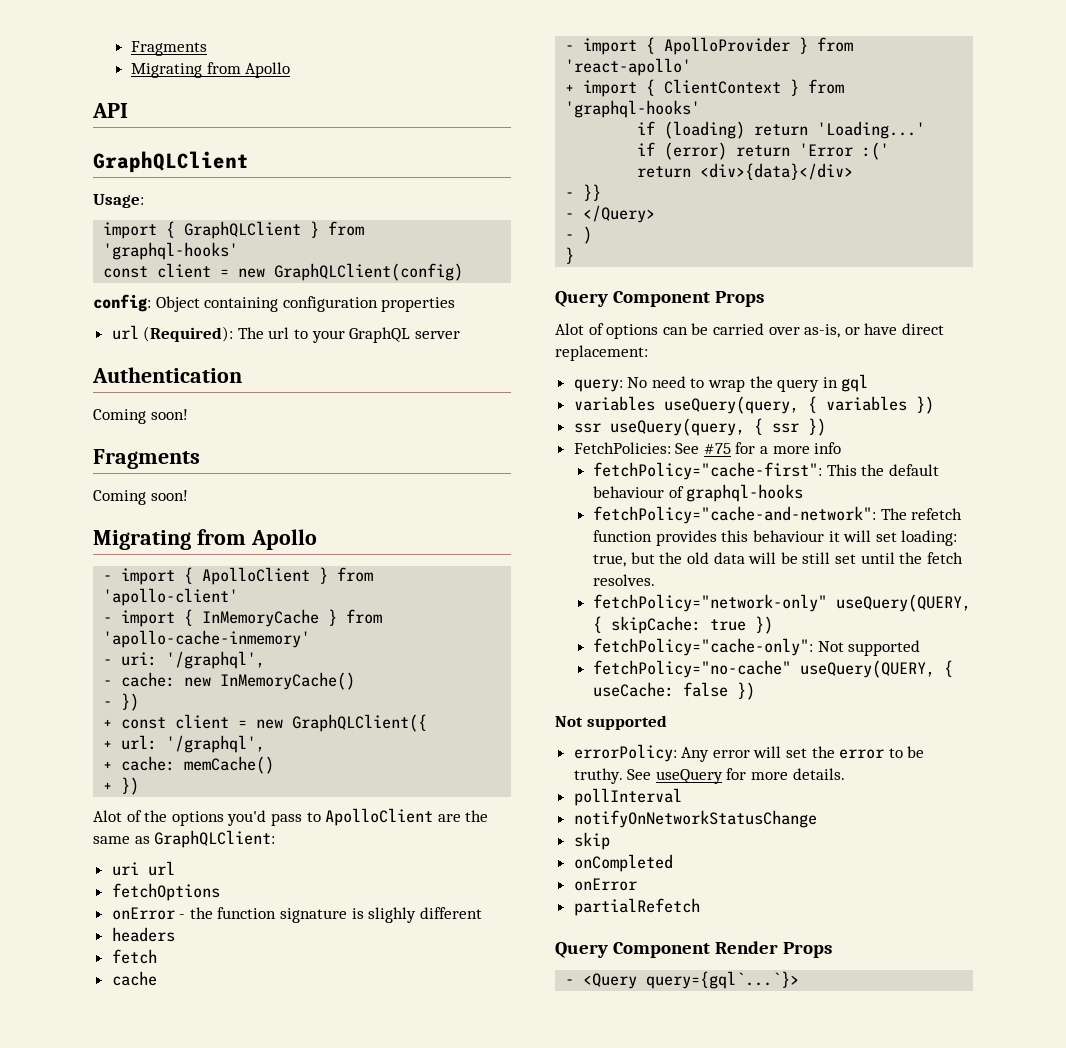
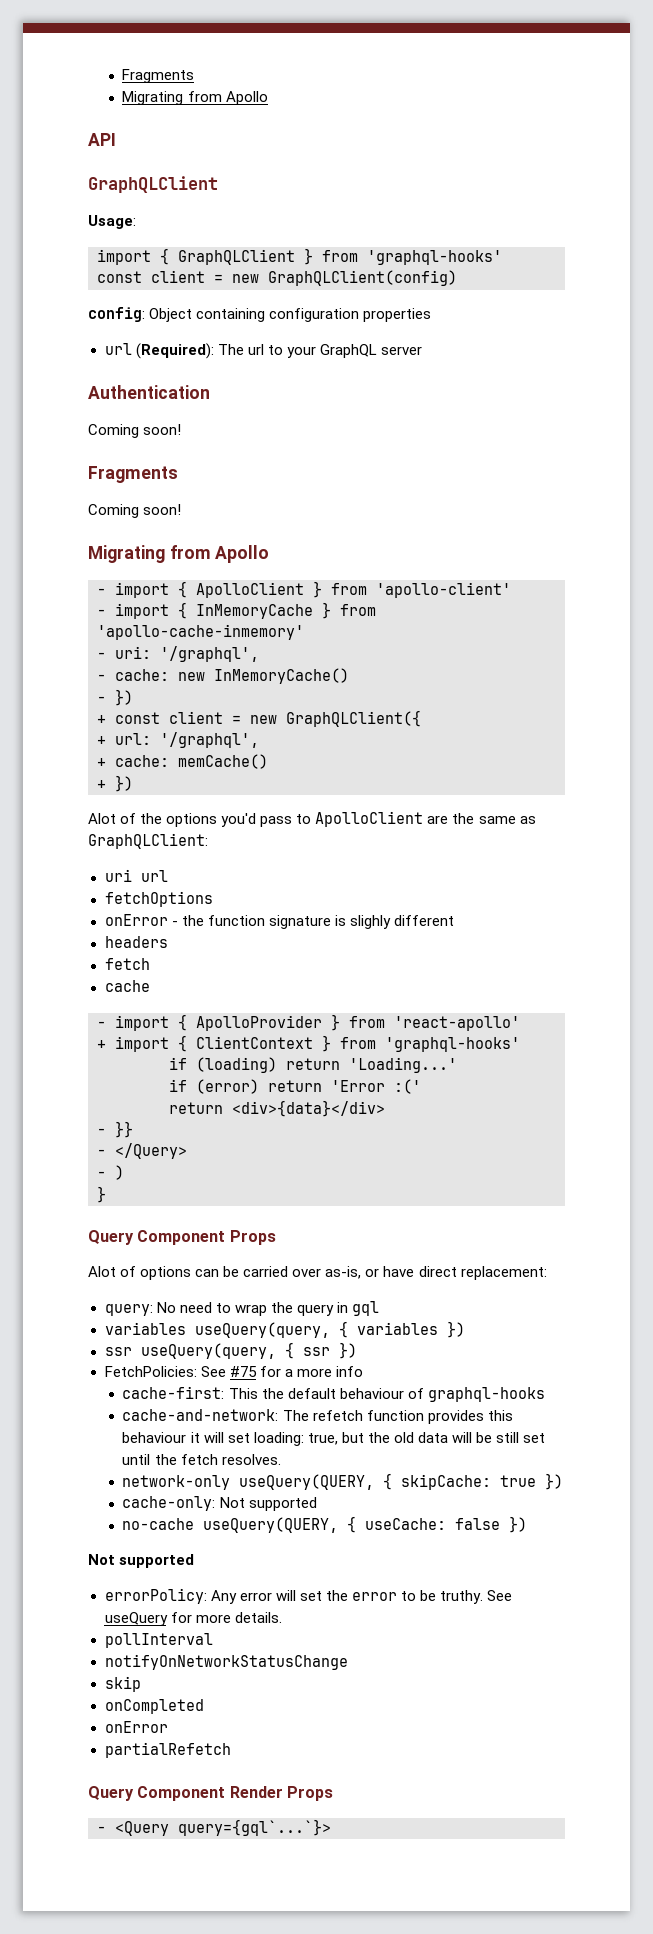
- fetchPolicy="cache-first": This the default behaviour of graphql-hooks
+ cache-first: This the default behaviour of graphql-hooks
- fetchPolicy="cache-and-network": The refetch function provides this behaviour it will set loading: true, but the old data will be still set until the fetch resolves.
+ cache-and-network: The refetch function provides this behaviour it will set loading: true, but the old data will be still set until the fetch resolves.
- fetchPolicy="network-only" useQuery(QUERY, { skipCache: true })
+ network-only useQuery(QUERY, { skipCache: true })
- fetchPolicy="cache-only": Not supported
- fetchPolicy="no-cache" useQuery(QUERY, { useCache: false })
+ cache-only: Not supported
+ no-cache useQuery(QUERY, { useCache: false })

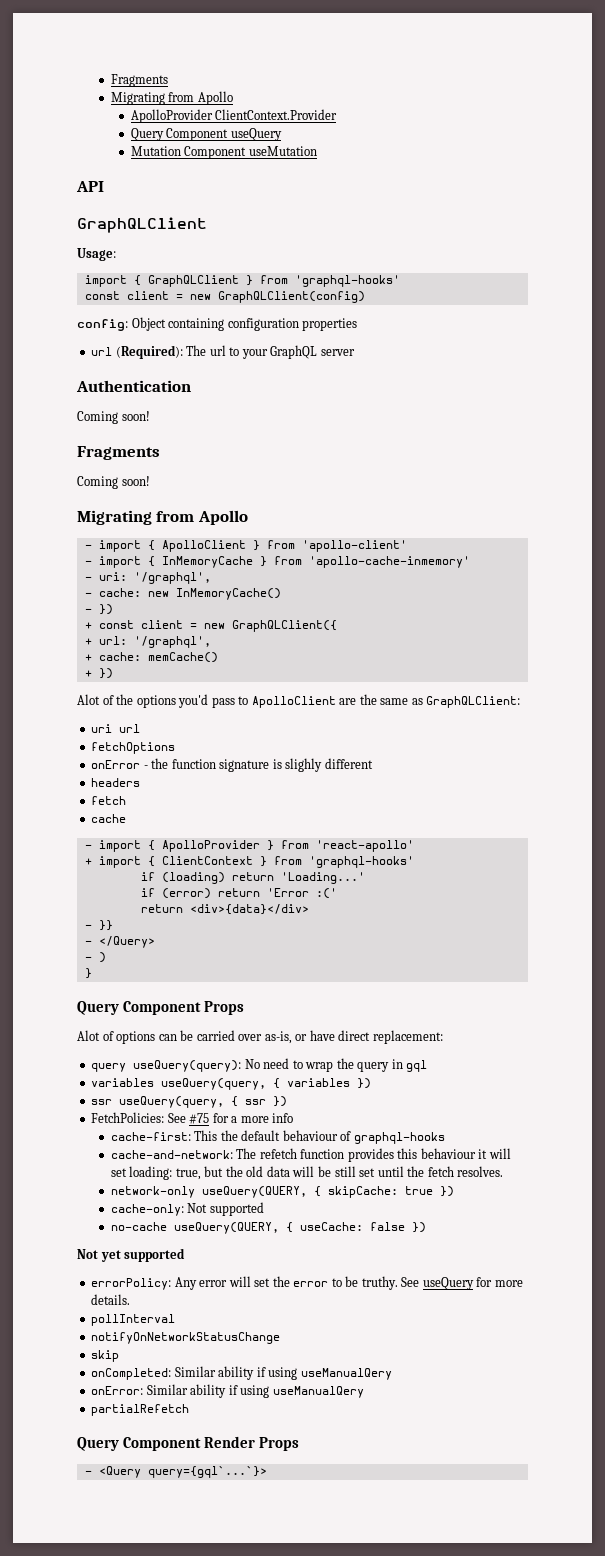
+ ApolloProvider ClientContext.Provider
+ Query Component useQuery
+ Mutation Component useMutation
- query: No need to wrap the query in gql
+ query useQuery(query): No need to wrap the query in gql
  no-cache useQuery(QUERY, { useCache: false })
- Not supported
+ Not yet supported
- onCompleted
- onError
+ onCompleted: Similar ability if using useManualQery
+ onError: Similar ability if using useManualQery

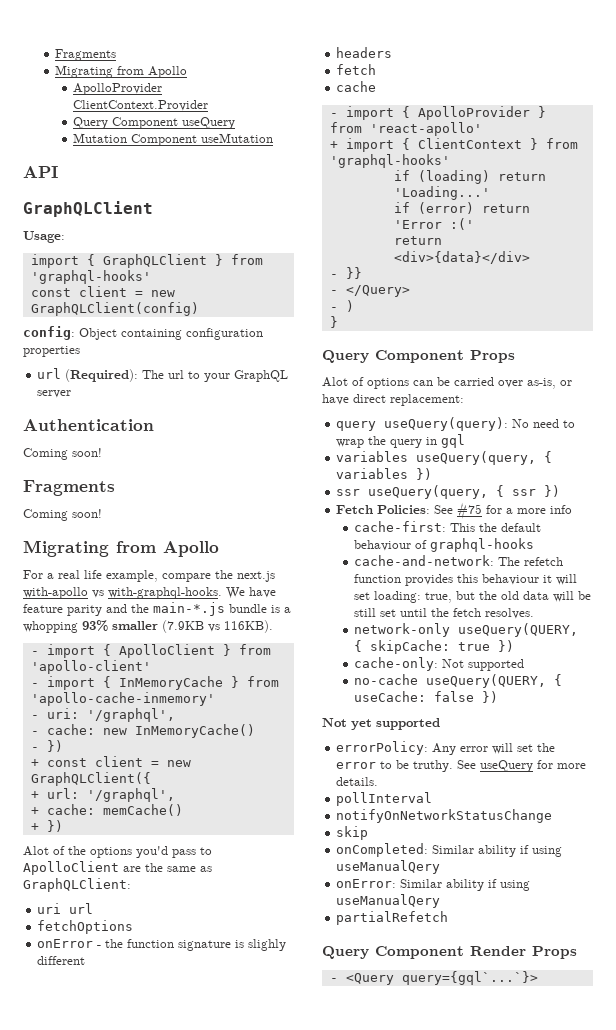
+ For a real life example, compare the next.js with-apollo vs with-graphql-hooks. We have feature parity and the main-*.js bundle is a whopping 93% smaller (7.9KB vs 116KB).
- FetchPolicies: See #75 for a more info
+ Fetch Policies: See #75 for a more info

